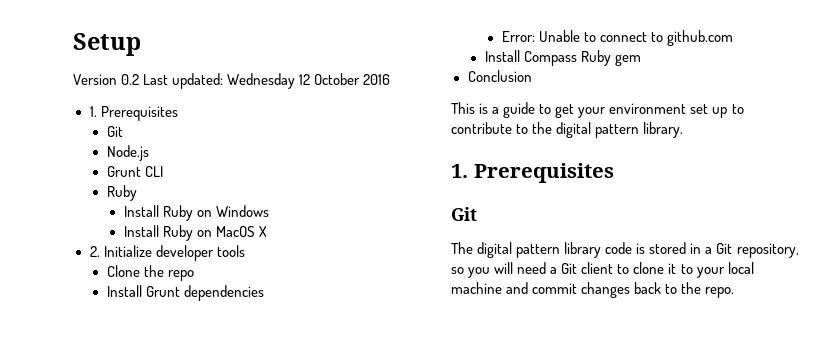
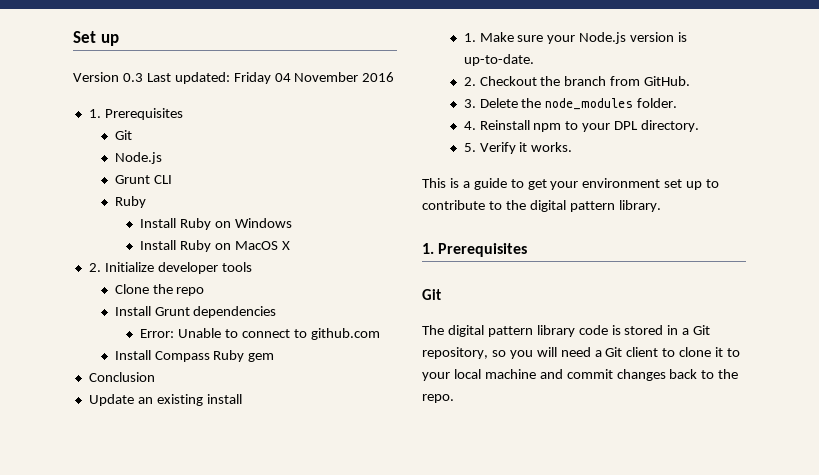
- Setup
+ Set up
- Version 0.2 Last updated: Wednesday 12 October 2016
+ Version 0.3 Last updated: Friday 04 November 2016
+ Update an existing install
+ 1. Make sure your Node.js version is up-to-date.
+ 2. Checkout the branch from GitHub.
+ 3. Delete the node_modules folder.
+ 4. Reinstall npm to your DPL directory.
+ 5. Verify it works.

